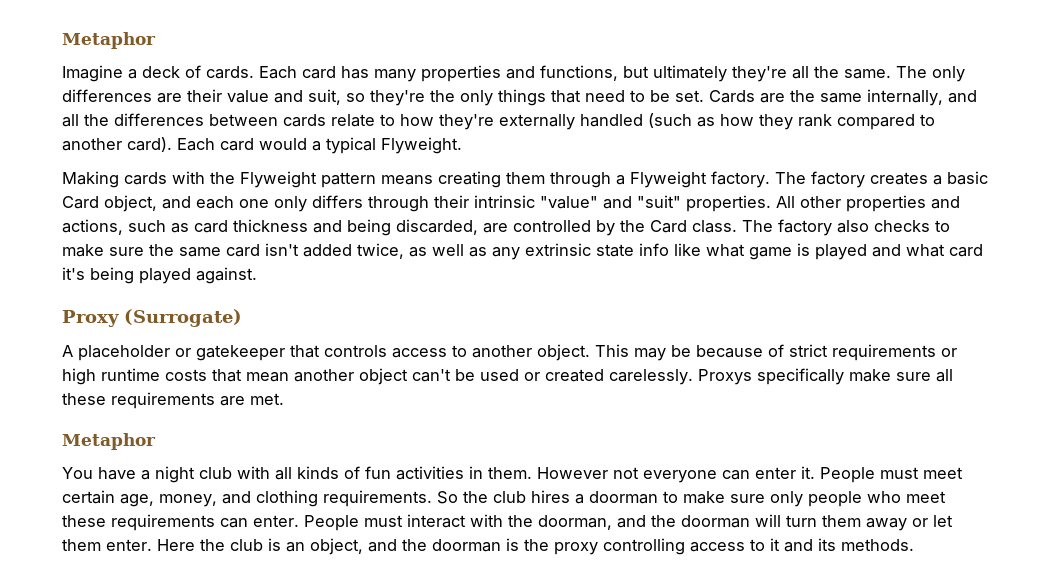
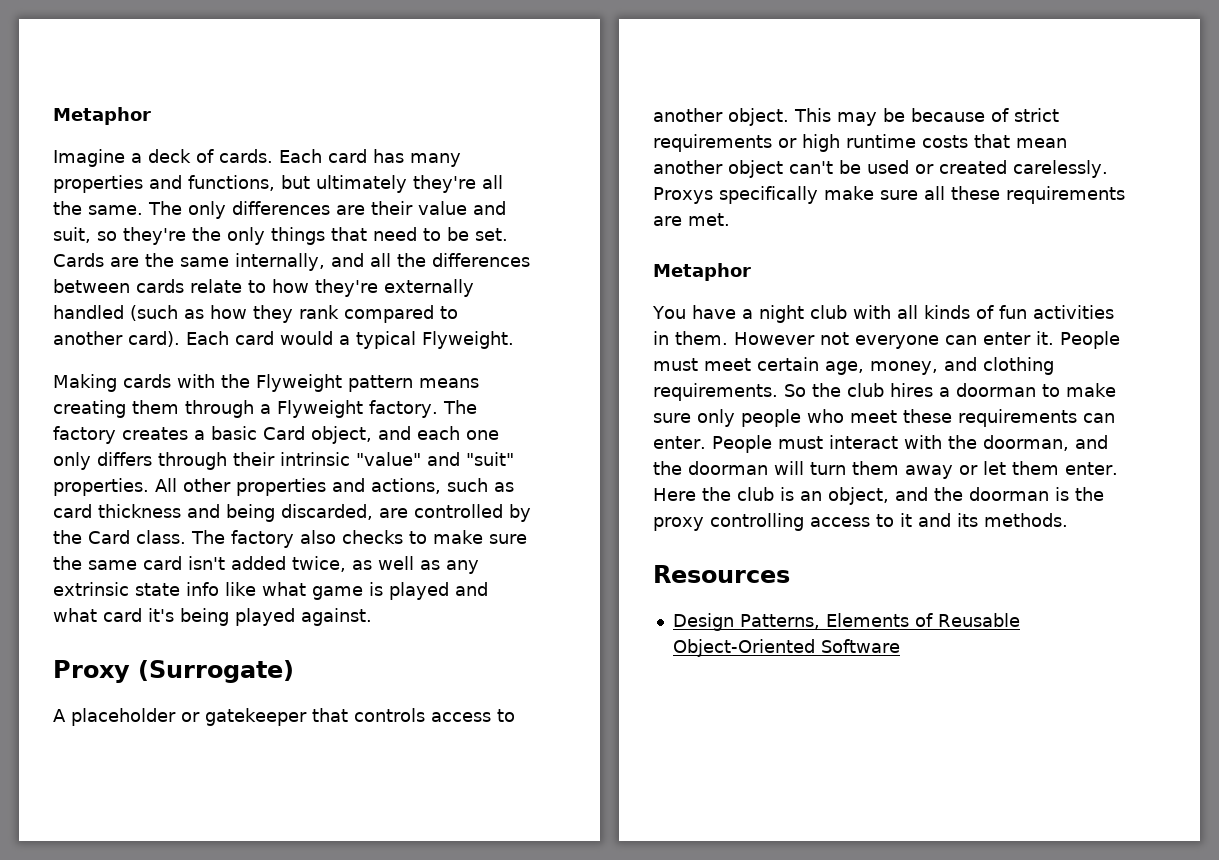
+ Resources
+ Design Patterns, Elements of Reusable Object-Oriented Software

